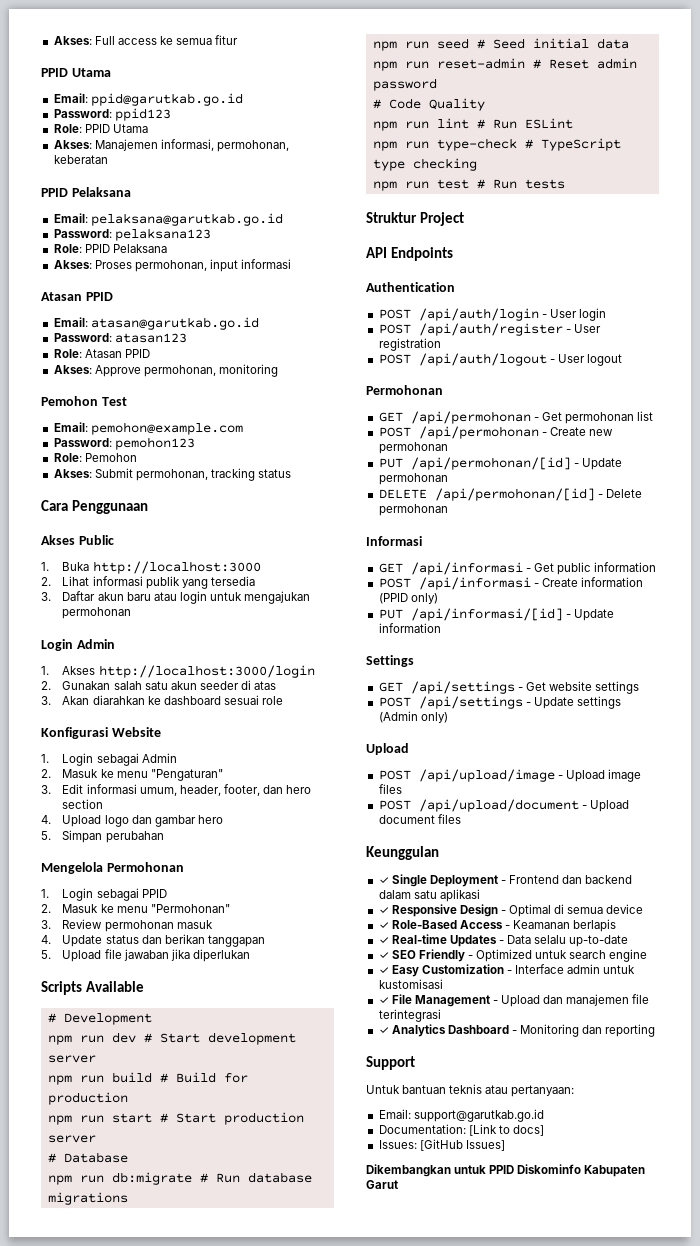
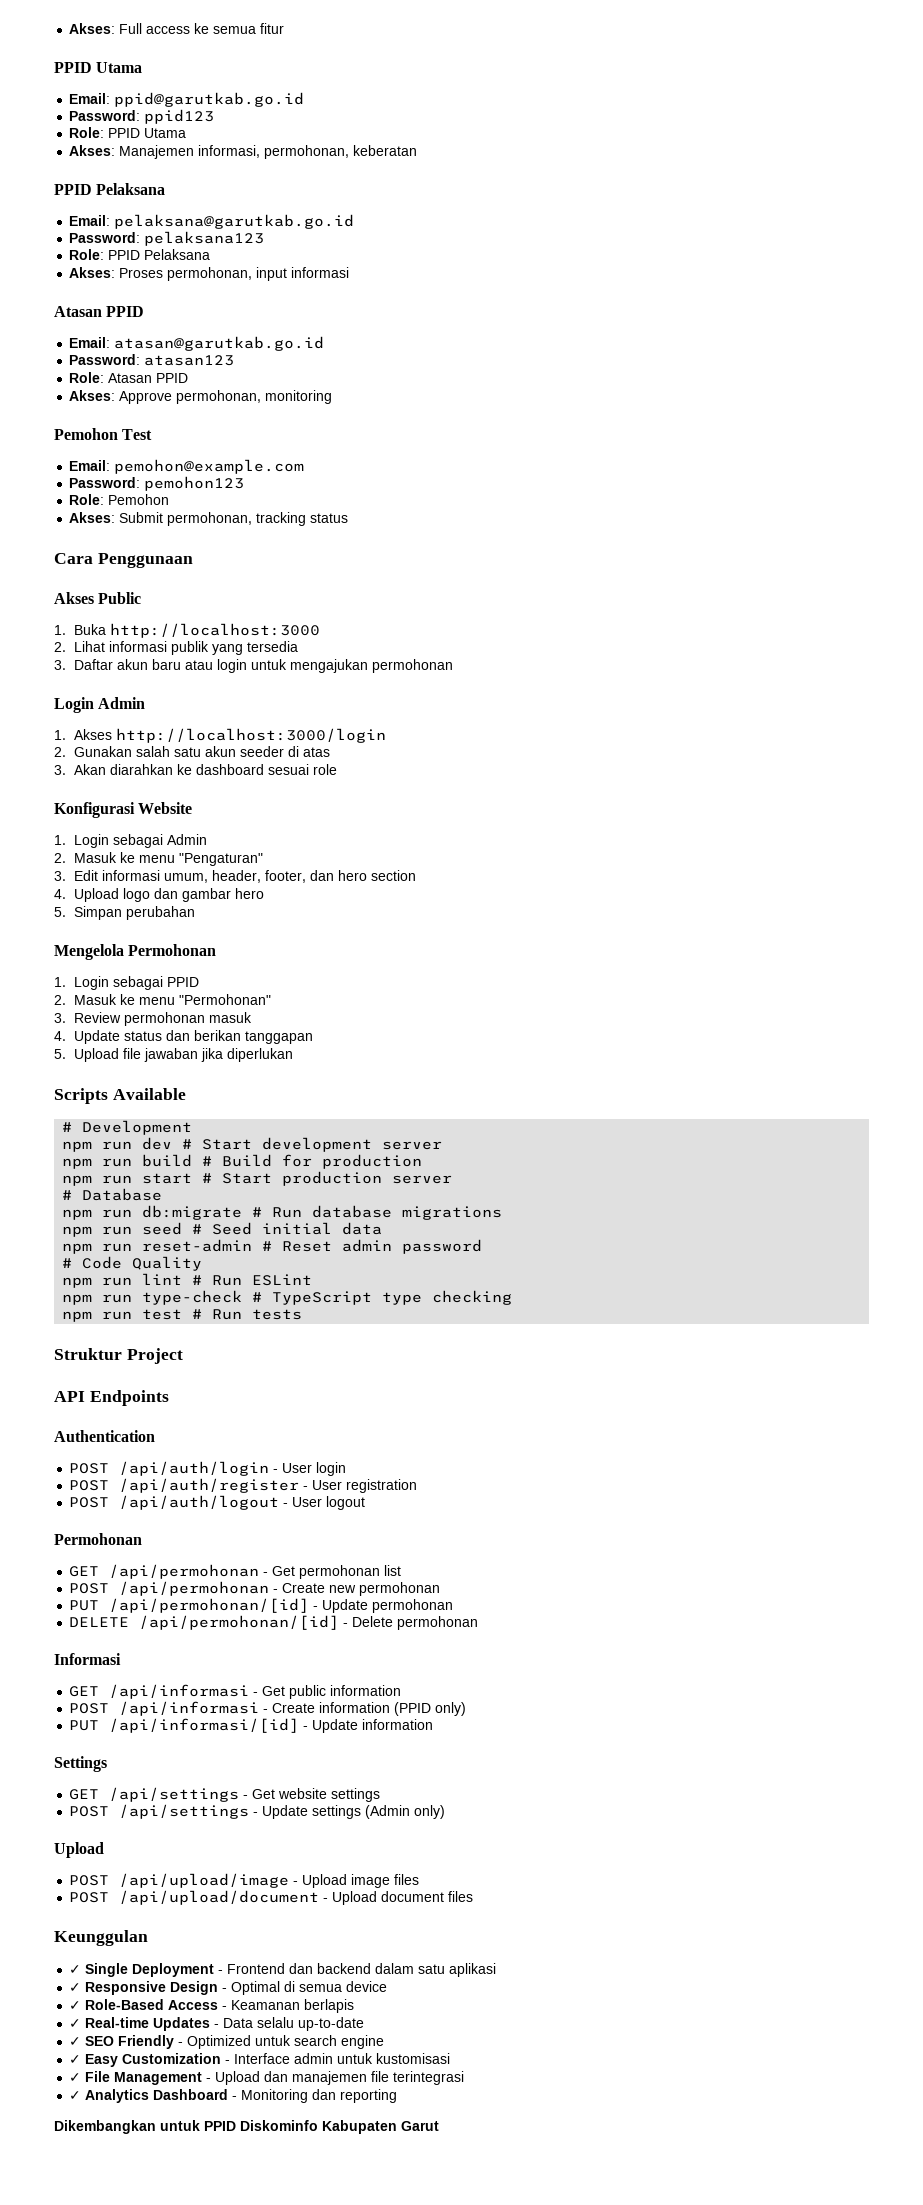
- Support
- Untuk bantuan teknis atau pertanyaan:
- Email: support@garutkab.go.id
- Documentation: [Link to docs]
- Issues: [GitHub Issues]

